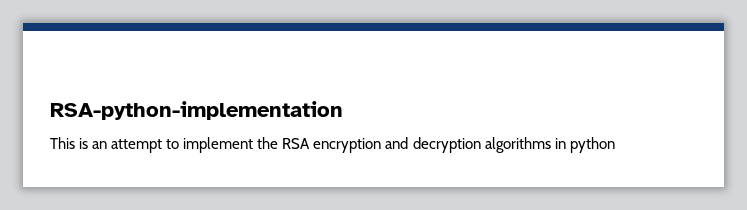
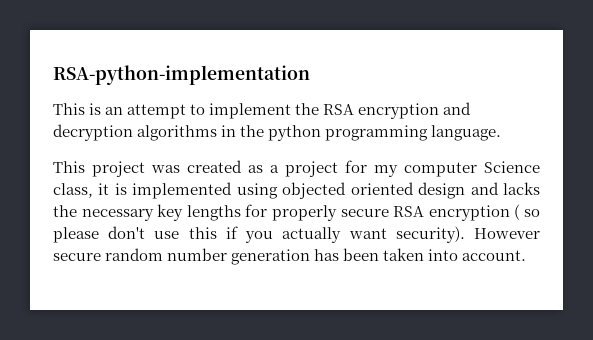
- This is an attempt to implement the RSA encryption and decryption algorithms in python
+ This is an attempt to implement the RSA encryption and decryption algorithms in the python programming language.
+ This project was created as a project for my computer Science class, it is implemented using objected oriented design and lacks the necessary key lengths for properly secure RSA encryption ( so please don't use this if you actually want security). However secure random number generation has been taken into account.

